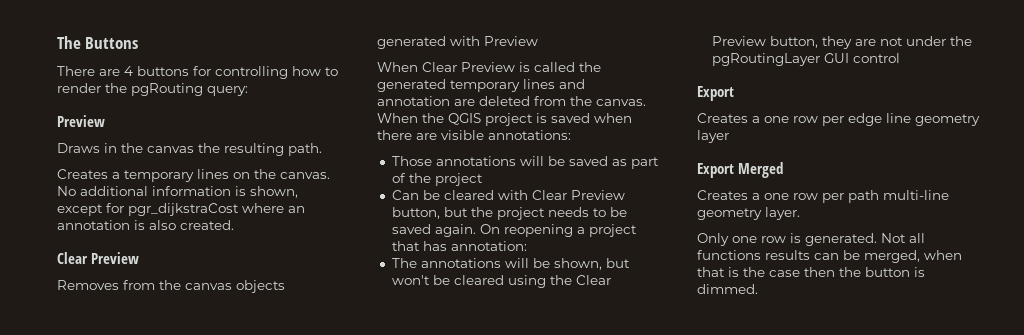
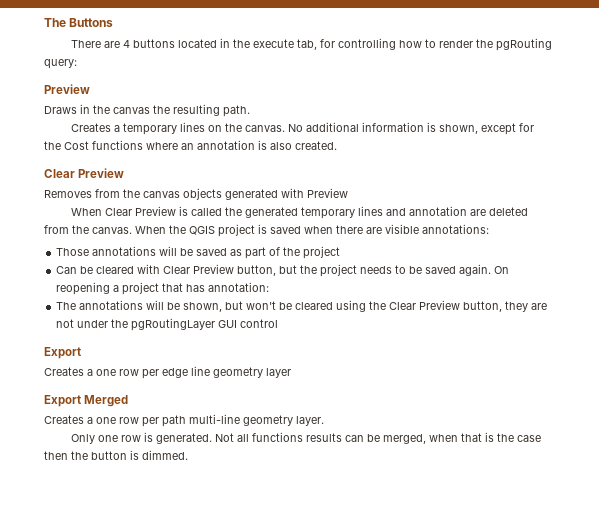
- There are 4 buttons for controlling how to render the pgRouting query:
+ There are 4 buttons located in the execute tab, for controlling how to render the pgRouting query:
- No additional information is shown, except for pgr_dijkstraCost where an annotation is also created.
+ No additional information is shown, except for the Cost functions where an annotation is also created.

